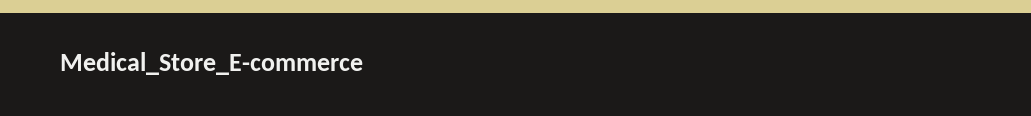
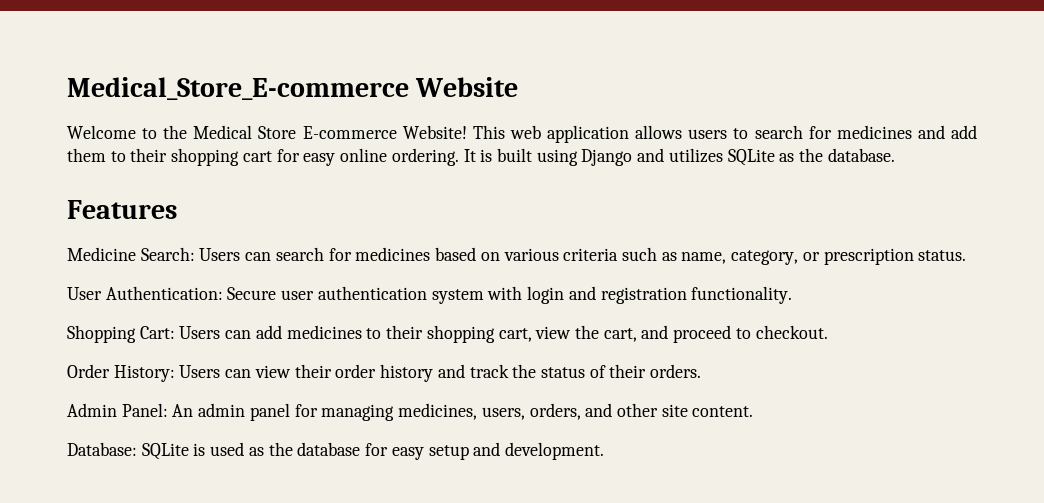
- Medical_Store_E-commerce
+ Medical_Store_E-commerce Website
+ Welcome to the Medical Store E-commerce Website! This web application allows users to search for medicines and add them to their shopping cart for easy online ordering. It is built using Django and utilizes SQLite as the database.
+ Features
+ Medicine Search: Users can search for medicines based on various criteria such as name, category, or prescription status.
+ User Authentication: Secure user authentication system with login and registration functionality.
+ Shopping Cart: Users can add medicines to their shopping cart, view the cart, and proceed to checkout.
+ Order History: Users can view their order history and track the status of their orders.
+ Admin Panel: An admin panel for managing medicines, users, orders, and other site content.
+ Database: SQLite is used as the database for easy setup and development.

